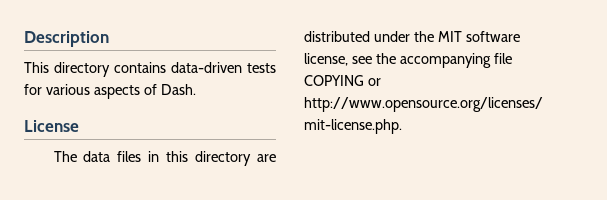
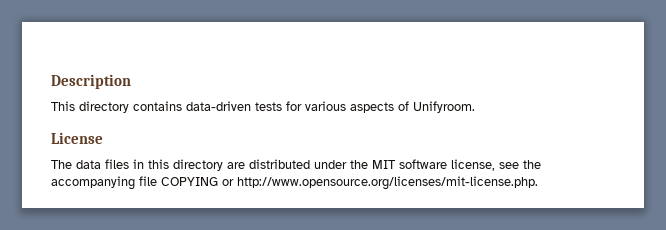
- This directory contains data-driven tests for various aspects of Dash.
+ This directory contains data-driven tests for various aspects of Unifyroom.

